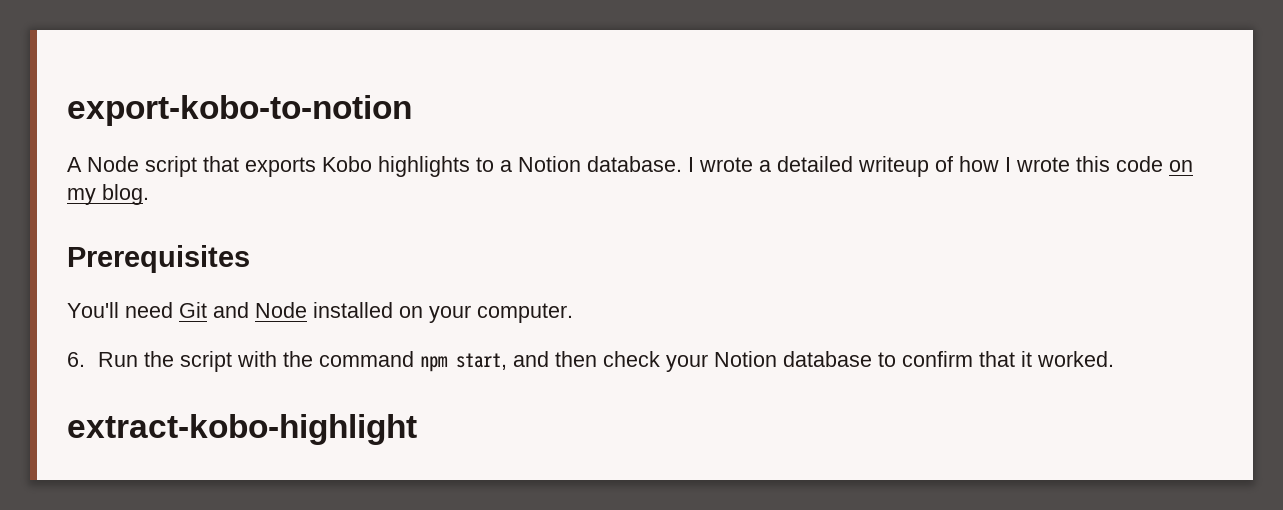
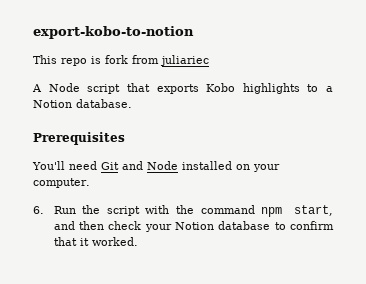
+ This repo is fork from juliariec
- I wrote a detailed writeup of how I wrote this code on my blog.
- extract-kobo-highlight

